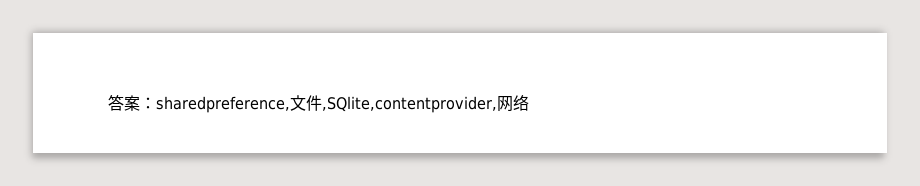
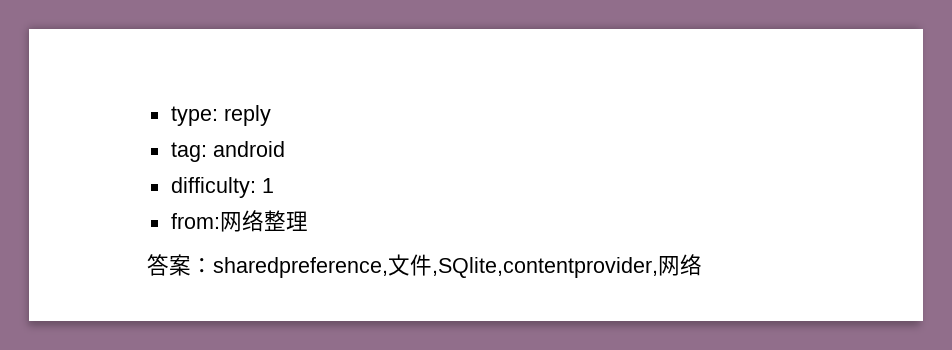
+ type: reply
+ tag: android
+ difficulty: 1
+ from:网络整理

